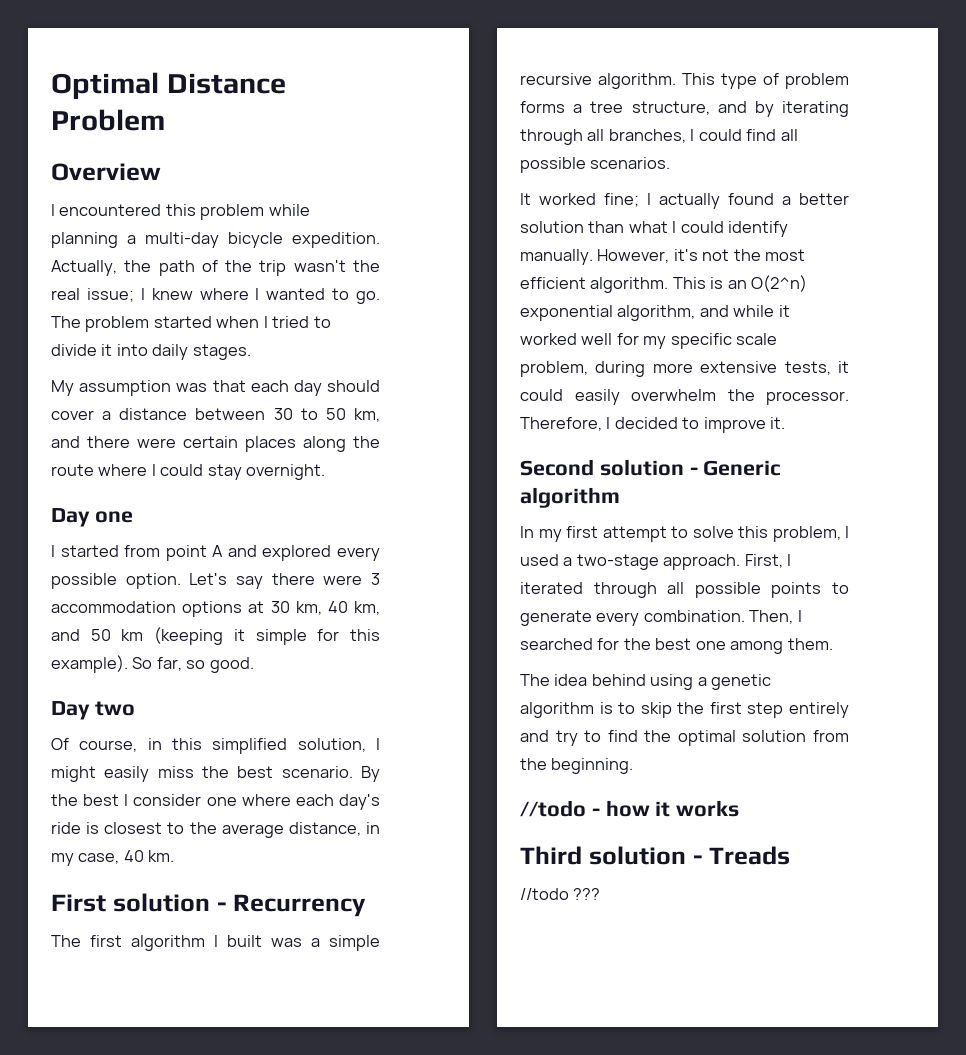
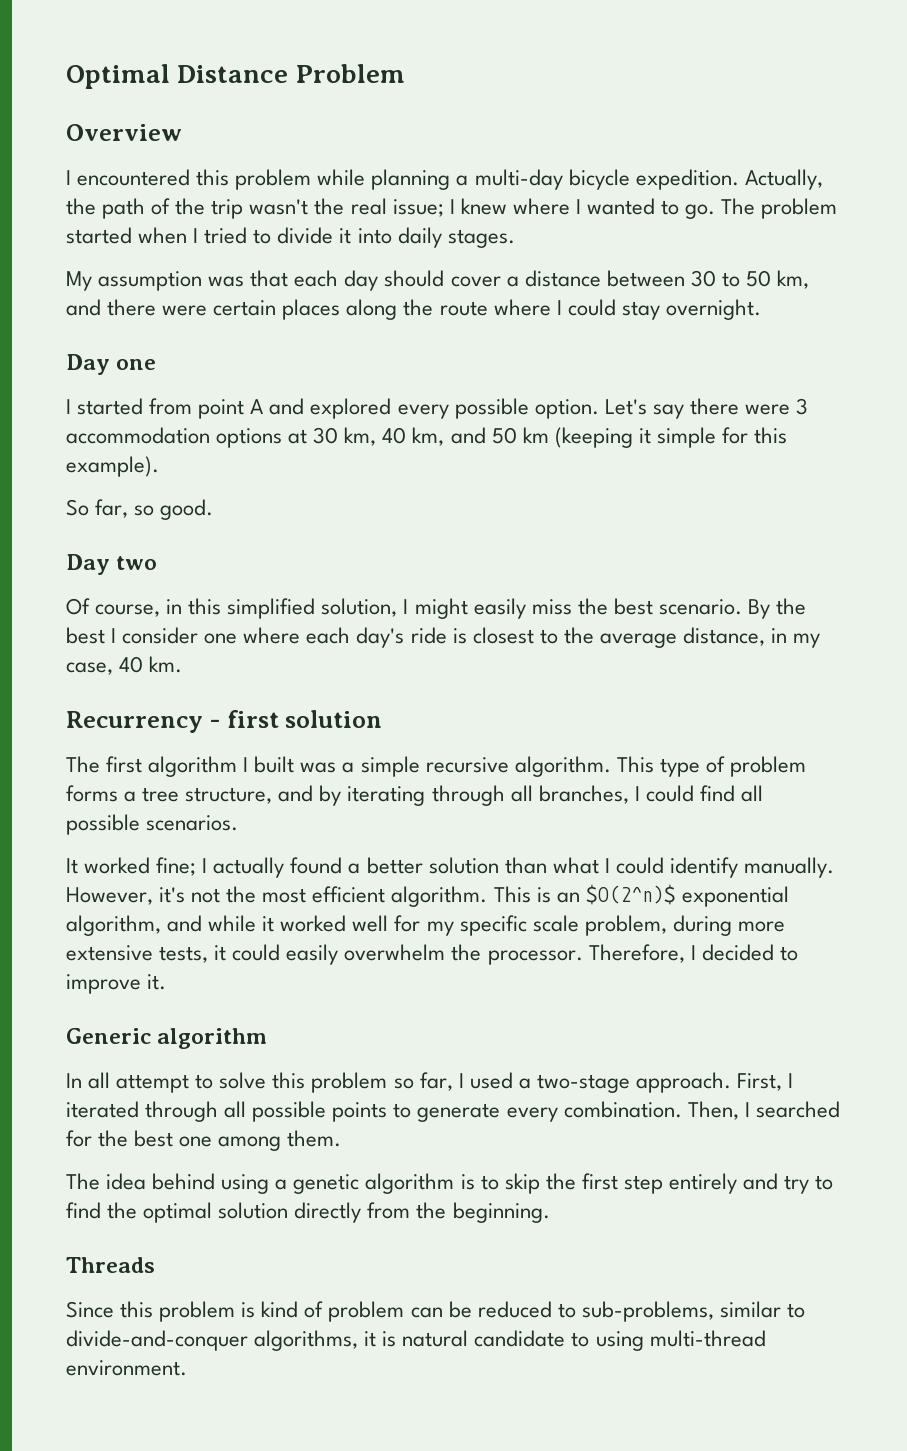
- Let's say there were 3 accommodation options at 30 km, 40 km, and 50 km (keeping it simple for this example). So far, so good.
+ Let's say there were 3 accommodation options at 30 km, 40 km, and 50 km (keeping it simple for this example).
+ So far, so good.
- First solution - Recurrency
+ Recurrency - first solution
- This is an O(2^n) exponential algorithm, and while it worked well for my specific scale problem, during more extensive tests, it could easily overwhelm the processor.
+ This is an $O(2^n)$ exponential algorithm, and while it worked well for my specific scale problem, during more extensive tests, it could easily overwhelm the processor.
- Second solution - Generic algorithm
+ Generic algorithm
- In my first attempt to solve this problem, I used a two-stage approach.
+ In all attempt to solve this problem so far, I used a two-stage approach.
- The idea behind using a genetic algorithm is to skip the first step entirely and try to find the optimal solution from the beginning.
+ The idea behind using a genetic algorithm is to skip the first step entirely and try to find the optimal solution directly from the beginning.
- //todo - how it works
- Third solution - Treads
- //todo ???
+ Threads
+ Since this problem is kind of problem can be reduced to sub-problems, similar to divide-and-conquer algorithms, it is natural candidate to using multi-thread environment.

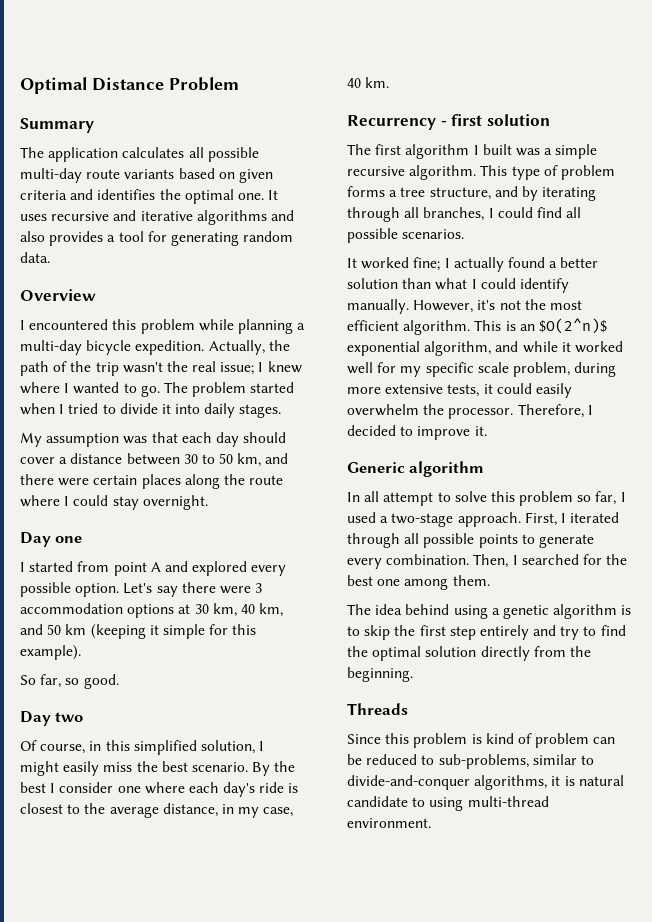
+ Summary
+ The application calculates all possible multi-day route variants based on given criteria and identifies the optimal one. It uses recursive and iterative algorithms and also provides a tool for generating random data.

